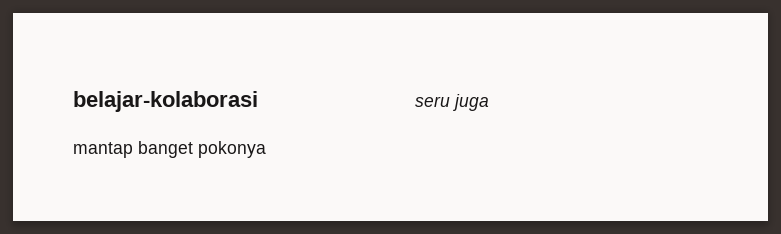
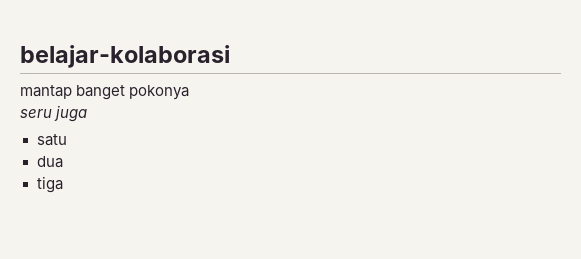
+ satu
+ dua
+ tiga

